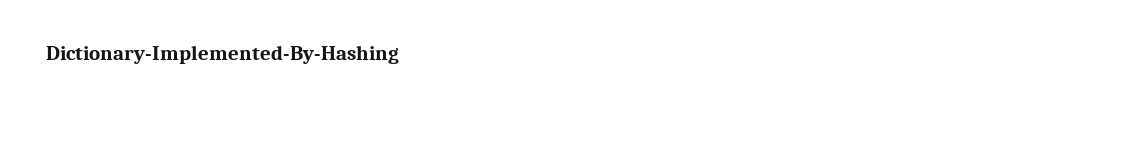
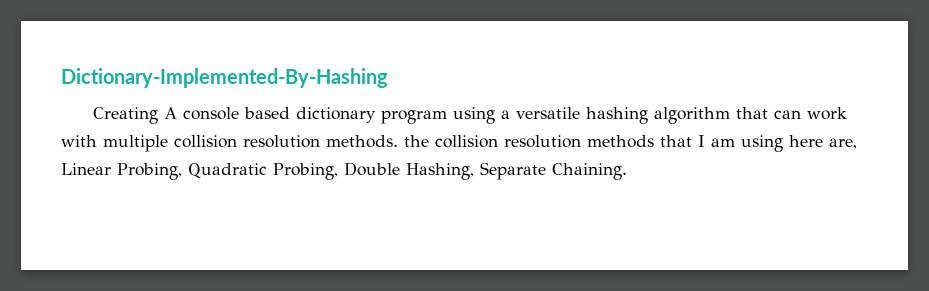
+ Creating A console based dictionary program using a versatile hashing algorithm that can work with multiple collision resolution methods. the collision resolution methods that I am using here are, Linear Probing, Quadratic Probing, Double Hashing, Separate Chaining.

